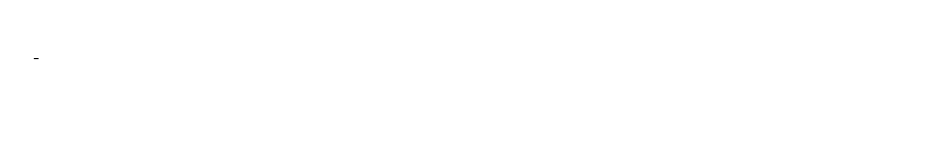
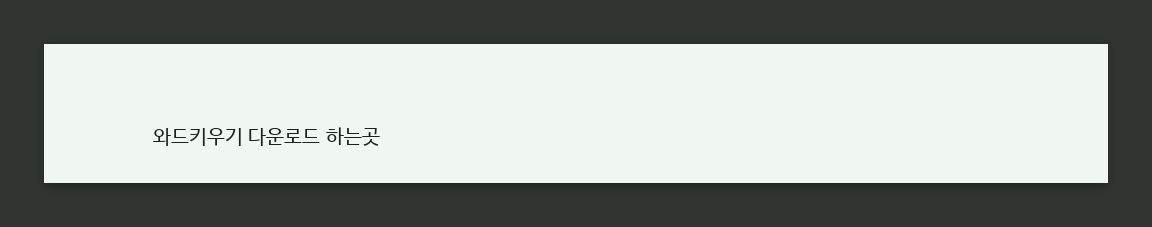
- -
+ 와드키우기 다운로드 하는곳

